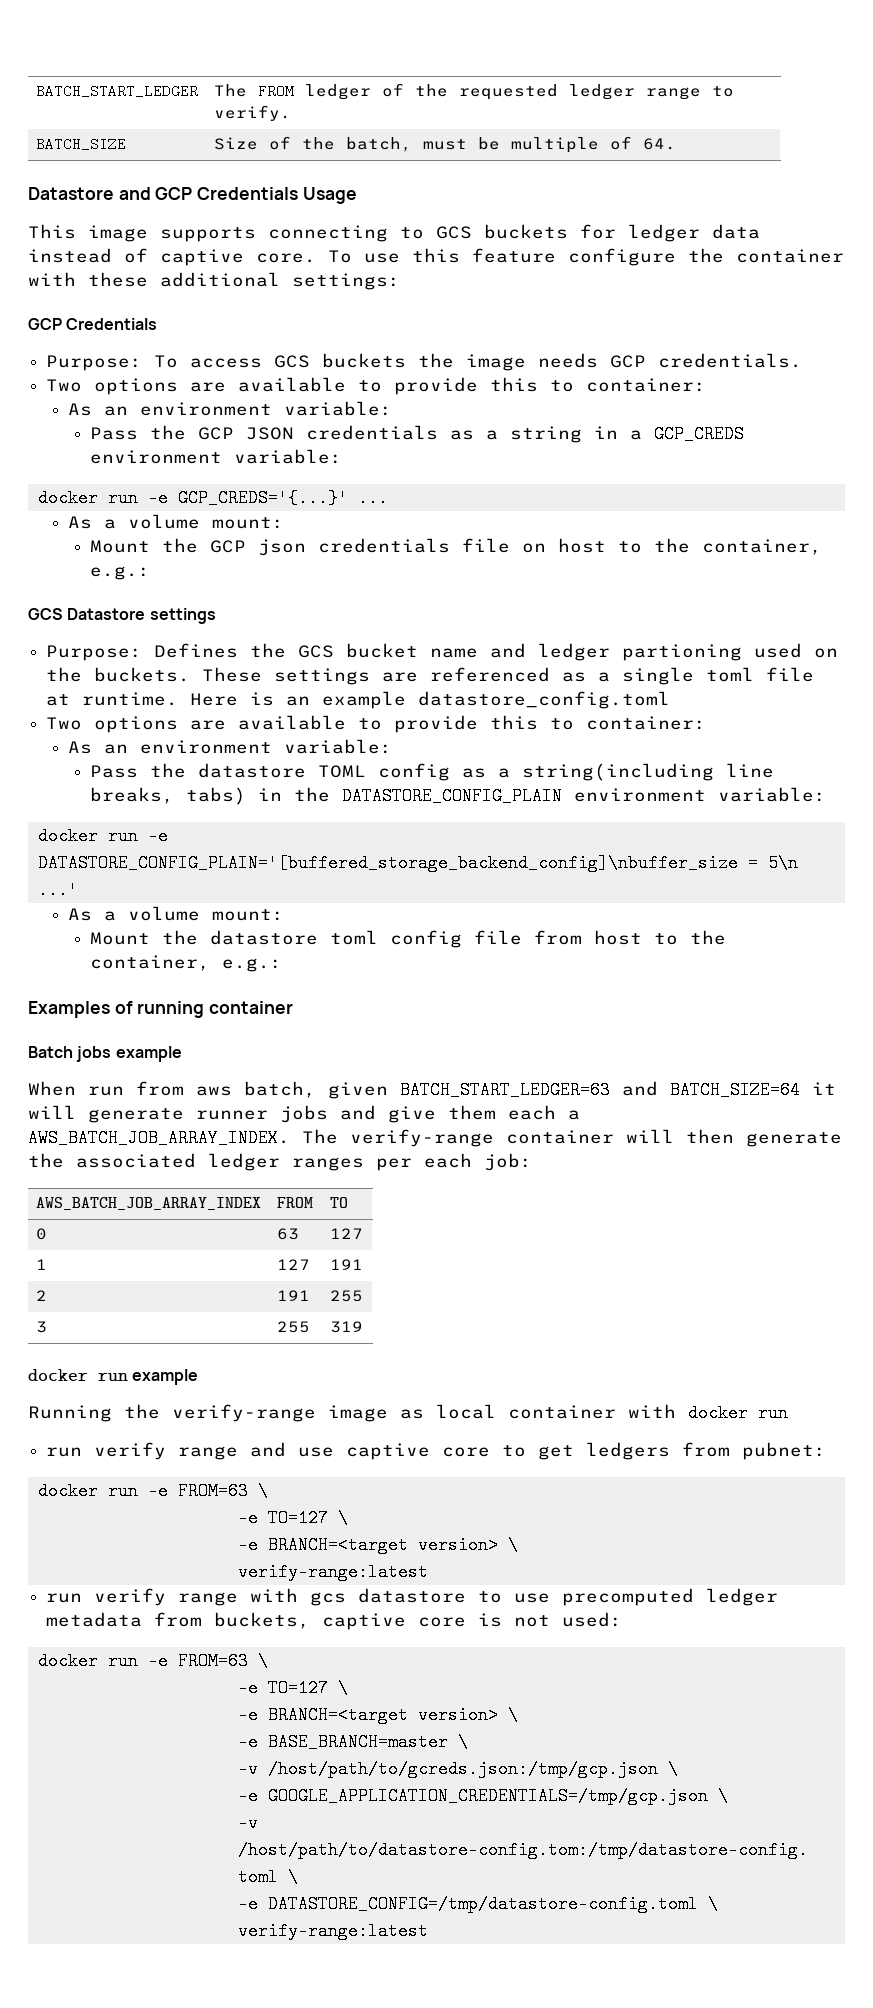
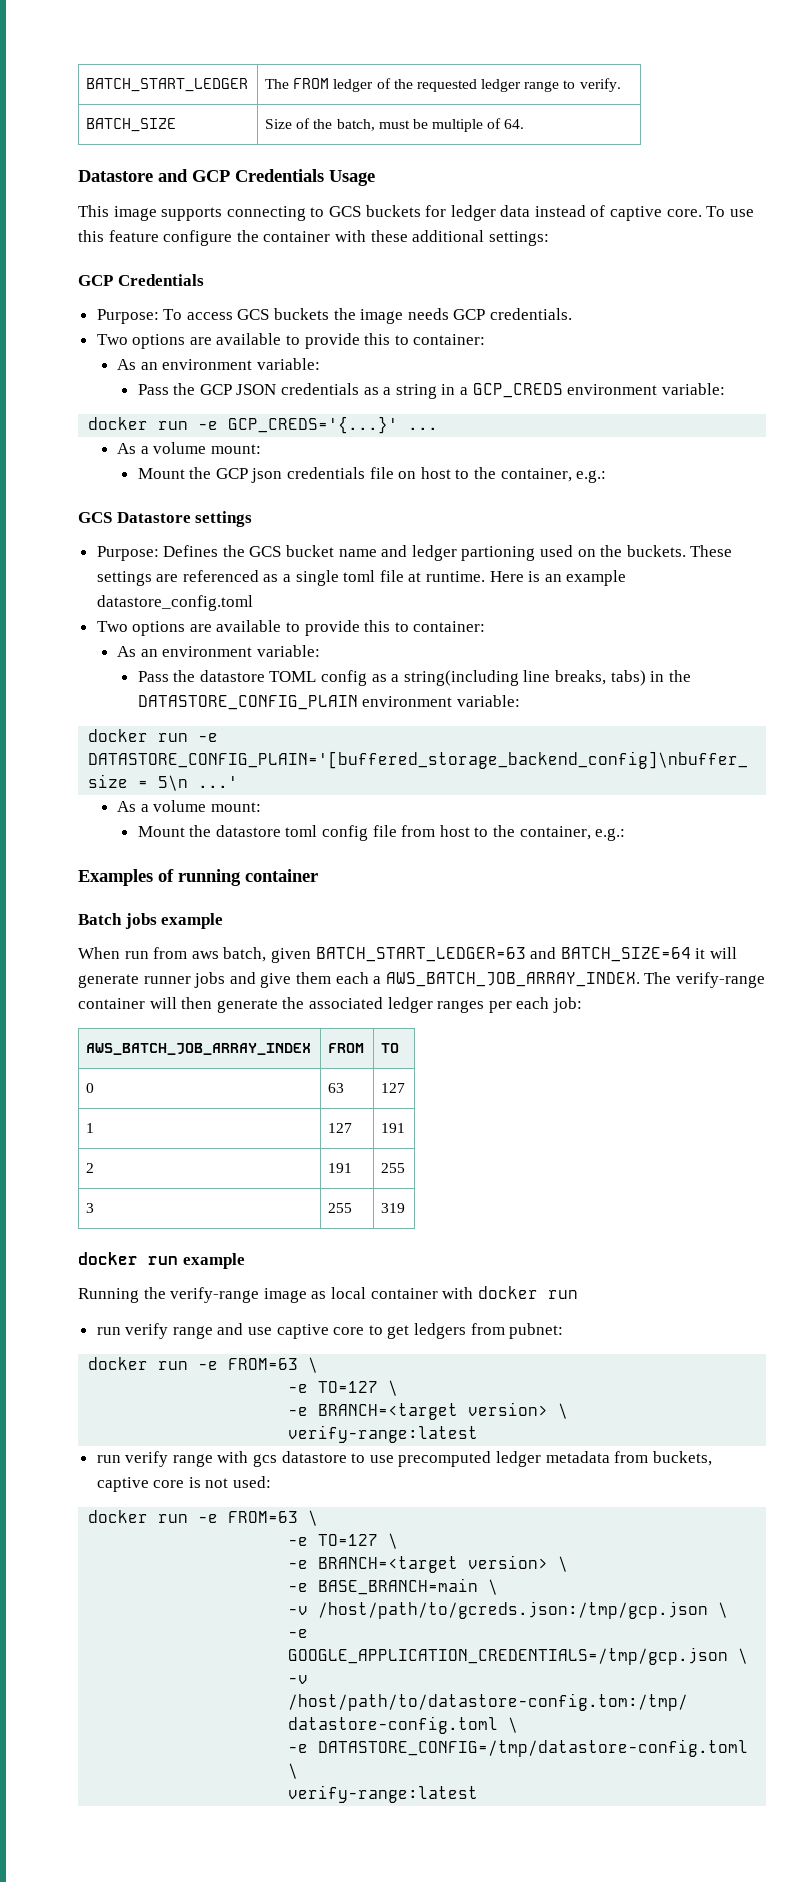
- -e BASE_BRANCH=master \
+ -e BASE_BRANCH=main \

